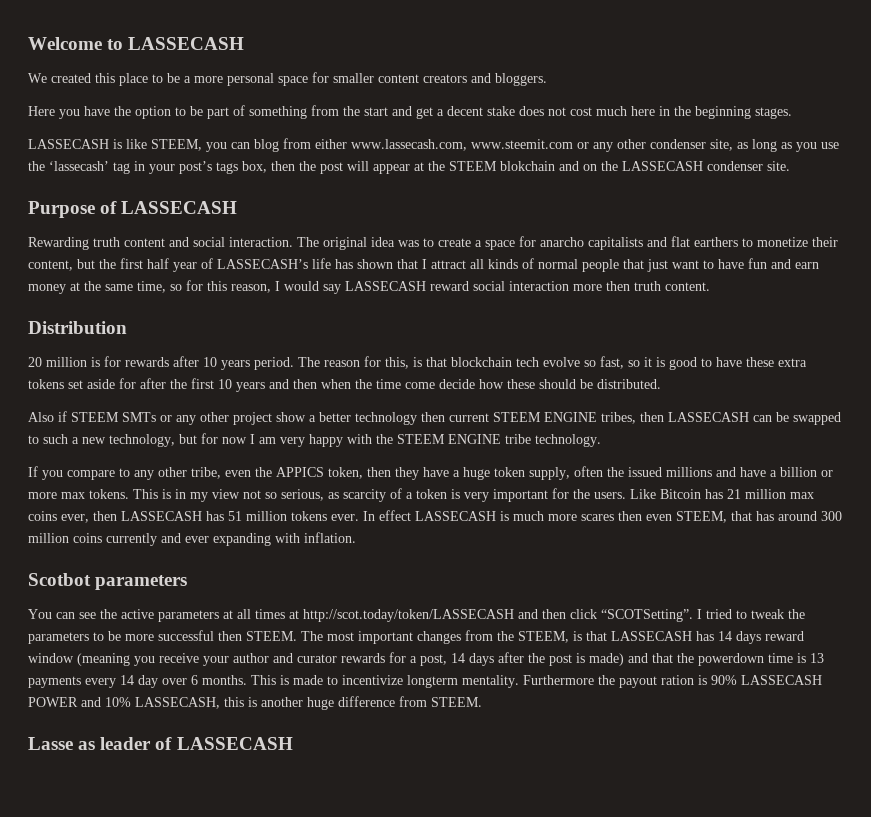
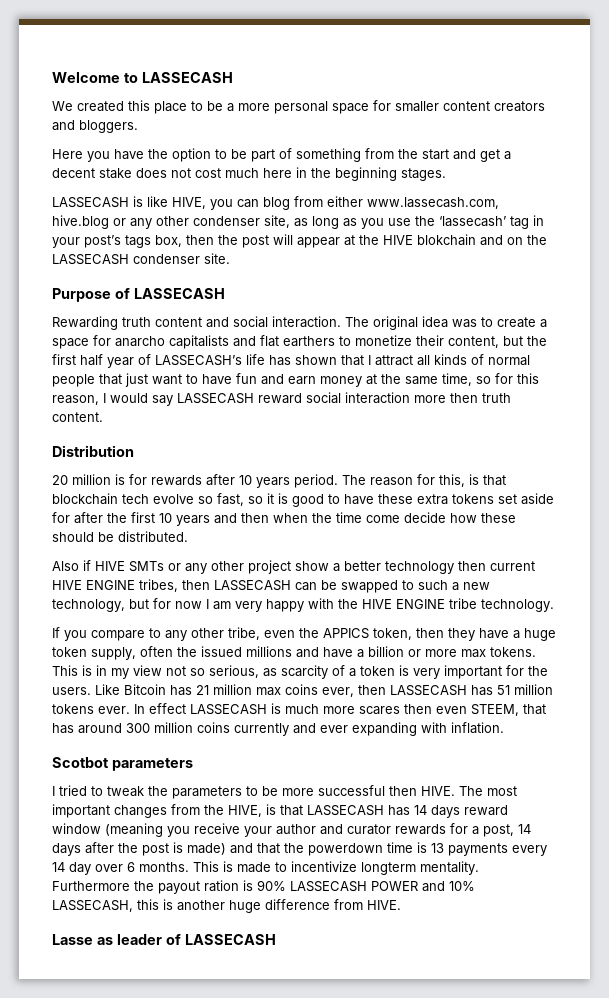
- LASSECASH is like STEEM, you can blog from either www.lassecash.com, www.steemit.com or any other condenser site, as long as you use the ‘lassecash’ tag in your post’s tags box, then the post will appear at the STEEM blokchain and on the LASSECASH condenser site.
+ LASSECASH is like HIVE, you can blog from either www.lassecash.com, hive.blog or any other condenser site, as long as you use the ‘lassecash’ tag in your post’s tags box, then the post will appear at the HIVE blokchain and on the LASSECASH condenser site.
- Also if STEEM SMTs or any other project show a better technology then current STEEM ENGINE tribes, then LASSECASH can be swapped to such a new technology, but for now I am very happy with the STEEM ENGINE tribe technology.
+ Also if HIVE SMTs or any other project show a better technology then current HIVE ENGINE tribes, then LASSECASH can be swapped to such a new technology, but for now I am very happy with the HIVE ENGINE tribe technology.
- You can see the active parameters at all times at http://scot.today/token/LASSECASH and then click “SCOTSetting”. I tried to tweak the parameters to be more successful then STEEM.
+ I tried to tweak the parameters to be more successful then HIVE.
- The most important changes from the STEEM, is that LASSECASH has 14 days reward window (meaning you receive your author and curator rewards for a post, 14 days after the post is made) and that the powerdown time is 13 payments every 14 day over 6 months.
+ The most important changes from the HIVE, is that LASSECASH has 14 days reward window (meaning you receive your author and curator rewards for a post, 14 days after the post is made) and that the powerdown time is 13 payments every 14 day over 6 months.
- Furthermore the payout ration is 90% LASSECASH POWER and 10% LASSECASH, this is another huge difference from STEEM.
+ Furthermore the payout ration is 90% LASSECASH POWER and 10% LASSECASH, this is another huge difference from HIVE.

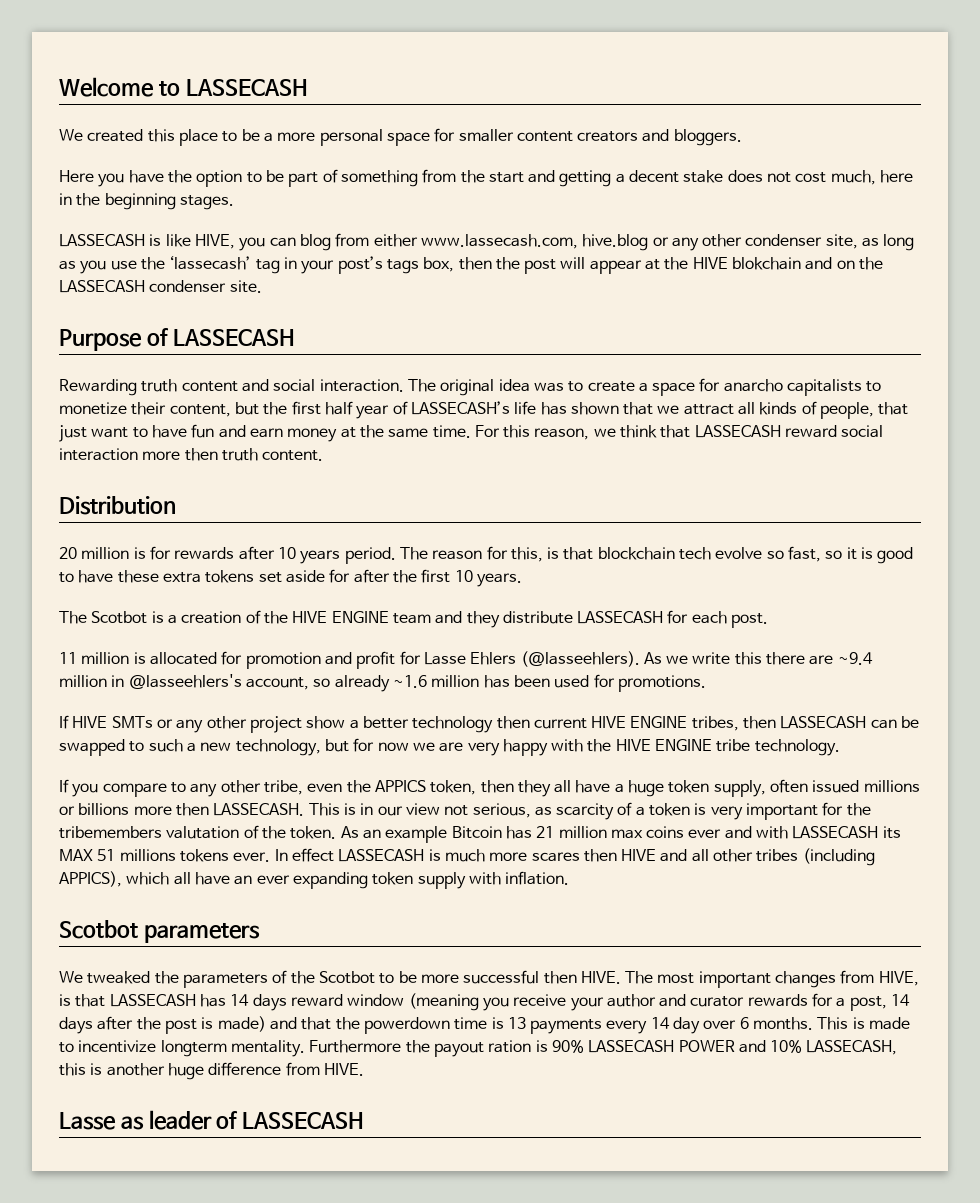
- Here you have the option to be part of something from the start and get a decent stake does not cost much here in the beginning stages.
+ Here you have the option to be part of something from the start and getting a decent stake does not cost much, here in the beginning stages.
- The original idea was to create a space for anarcho capitalists and flat earthers to monetize their content, but the first half year of LASSECASH’s life has shown that I attract all kinds of normal people that just want to have fun and earn money at the same time, so for this reason, I would say LASSECASH reward social interaction more then truth content.
+ The original idea was to create a space for anarcho capitalists to monetize their content, but the first half year of LASSECASH’s life has shown that we attract all kinds of people, that just want to have fun and earn money at the same time. For this reason, we think that LASSECASH reward social interaction more then truth content.
- The reason for this, is that blockchain tech evolve so fast, so it is good to have these extra tokens set aside for after the first 10 years and then when the time come decide how these should be distributed.
- Also if HIVE SMTs or any other project show a better technology then current HIVE ENGINE tribes, then LASSECASH can be swapped to such a new technology, but for now I am very happy with the HIVE ENGINE tribe technology.
+ The reason for this, is that blockchain tech evolve so fast, so it is good to have these extra tokens set aside for after the first 10 years.
+ The Scotbot is a creation of the HIVE ENGINE team and they distribute LASSECASH for each post.
+ 11 million is allocated for promotion and profit for Lasse Ehlers (@lasseehlers). As we write this there are ~9.4 million in @lasseehlers's account, so already ~1.6 million has been used for promotions.
+ If HIVE SMTs or any other project show a better technology then current HIVE ENGINE tribes, then LASSECASH can be swapped to such a new technology, but for now we are very happy with the HIVE ENGINE tribe technology.
- If you compare to any other tribe, even the APPICS token, then they have a huge token supply, often the issued millions and have a billion or more max tokens.
+ If you compare to any other tribe, even the APPICS token, then they all have a huge token supply, often issued millions or billions more then LASSECASH.
- This is in my view not so serious, as scarcity of a token is very important for the users. Like Bitcoin has 21 million max coins ever, then LASSECASH has 51 million tokens ever.
+ This is in our view not serious, as scarcity of a token is very important for the tribemembers valutation of the token. As an example Bitcoin has 21 million max coins ever and with LASSECASH its MAX 51 millions tokens ever.
- In effect LASSECASH is much more scares then even STEEM, that has around 300 million coins currently and ever expanding with inflation.
+ In effect LASSECASH is much more scares then HIVE and all other tribes (including APPICS), which all have an ever expanding token supply with inflation.
  Scotbot parameters
- I tried to tweak the parameters to be more successful then HIVE.
+ We tweaked the parameters of the Scotbot to be more successful then HIVE.
- The most important changes from the HIVE, is that LASSECASH has 14 days reward window (meaning you receive your author and curator rewards for a post, 14 days after the post is made) and that the powerdown time is 13 payments every 14 day over 6 months.
+ The most important changes from HIVE, is that LASSECASH has 14 days reward window (meaning you receive your author and curator rewards for a post, 14 days after the post is made) and that the powerdown time is 13 payments every 14 day over 6 months.

